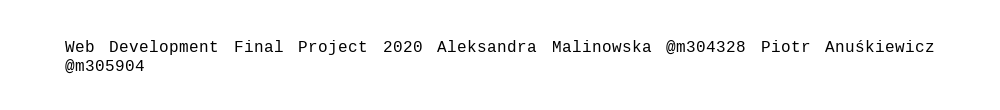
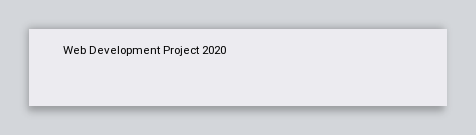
- Web Development Final Project 2020 Aleksandra Malinowska @m304328 Piotr Anuśkiewicz @m305904
+ Web Development Project 2020

